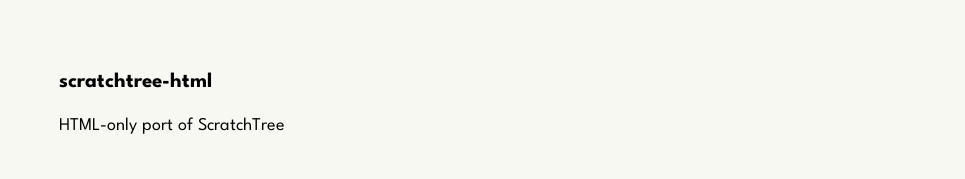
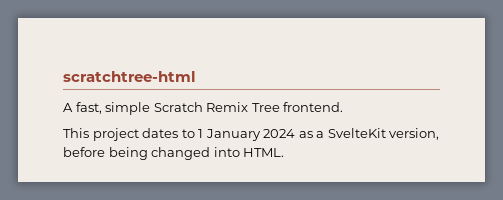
- HTML-only port of ScratchTree
+ A fast, simple Scratch Remix Tree frontend.
+ This project dates to 1 January 2024 as a SvelteKit version, before being changed into HTML.

